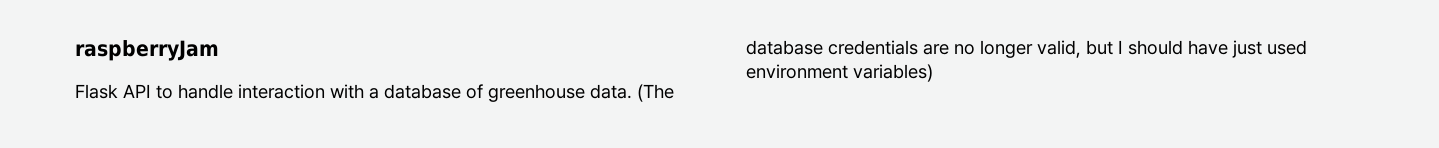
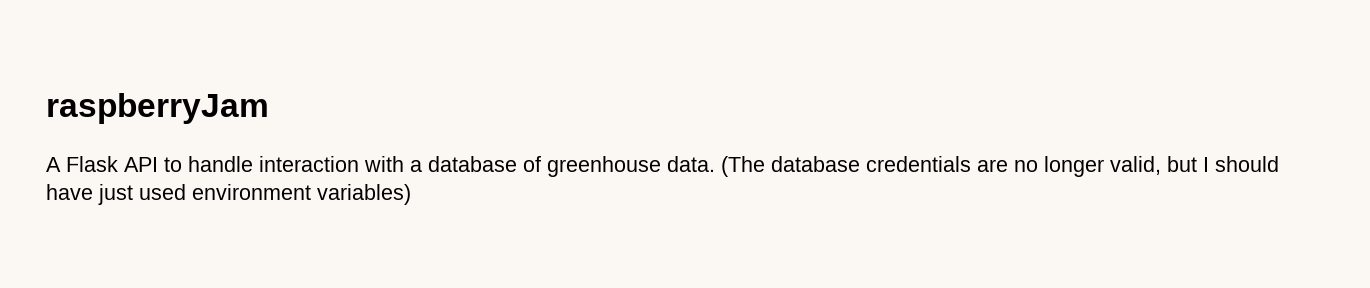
- Flask API to handle interaction with a database of greenhouse data.
+ A Flask API to handle interaction with a database of greenhouse data.

